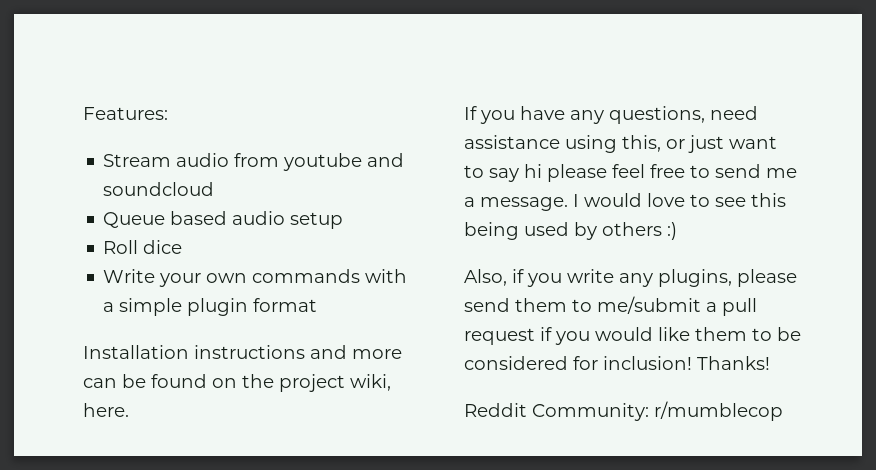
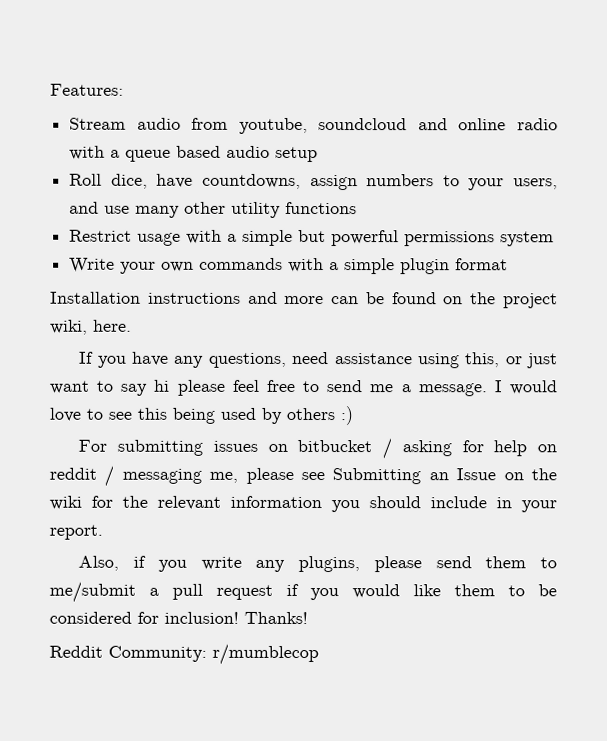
- Stream audio from youtube and soundcloud
- Queue based audio setup
- Roll dice
+ Stream audio from youtube, soundcloud and online radio with a queue based audio setup
+ Roll dice, have countdowns, assign numbers to your users, and use many other utility functions
+ Restrict usage with a simple but powerful permissions system
+ For submitting issues on bitbucket / asking for help on reddit / messaging me, please see Submitting an Issue on the wiki for the relevant information you should include in your report.

